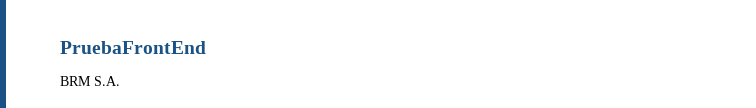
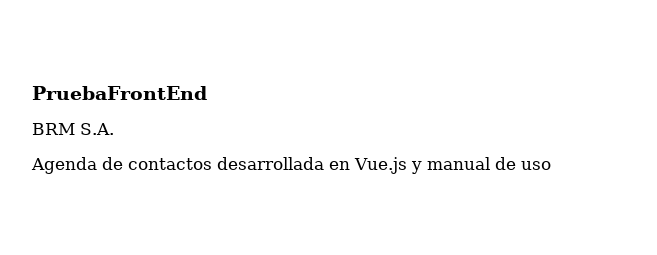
+ Agenda de contactos desarrollada en Vue.js y manual de uso

